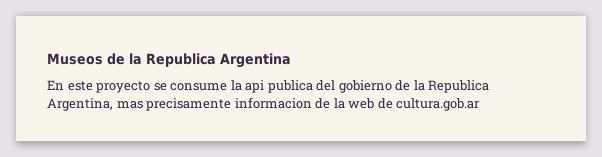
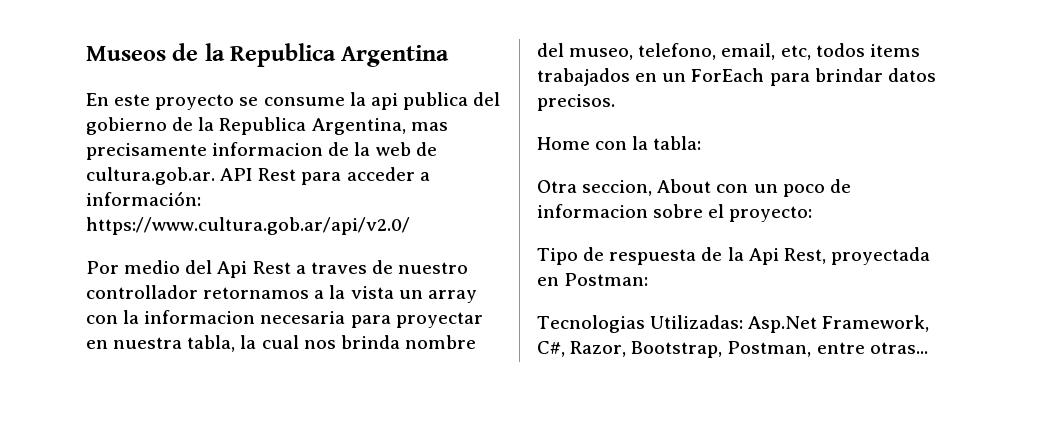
- En este proyecto se consume la api publica del gobierno de la Republica Argentina, mas precisamente informacion de la web de cultura.gob.ar
+ En este proyecto se consume la api publica del gobierno de la Republica Argentina, mas precisamente informacion de la web de cultura.gob.ar. API Rest para acceder a información: https://www.cultura.gob.ar/api/v2.0/
+ Por medio del Api Rest a traves de nuestro controllador retornamos a la vista un array con la informacion necesaria para proyectar en nuestra tabla, la cual nos brinda nombre del museo, telefono, email, etc, todos items trabajados en un ForEach para brindar datos precisos.
+ Home con la tabla:
+ Otra seccion, About con un poco de informacion sobre el proyecto:
+ Tipo de respuesta de la Api Rest, proyectada en Postman:
+ Tecnologias Utilizadas: Asp.Net Framework, C#, Razor, Bootstrap, Postman, entre otras...

